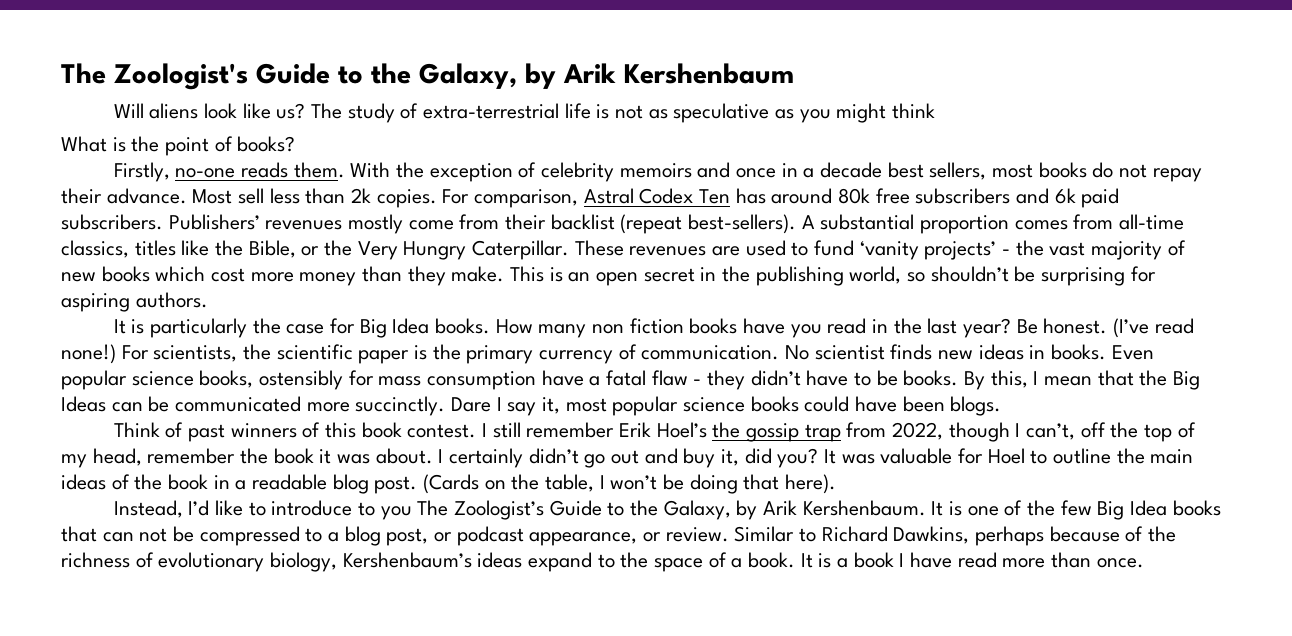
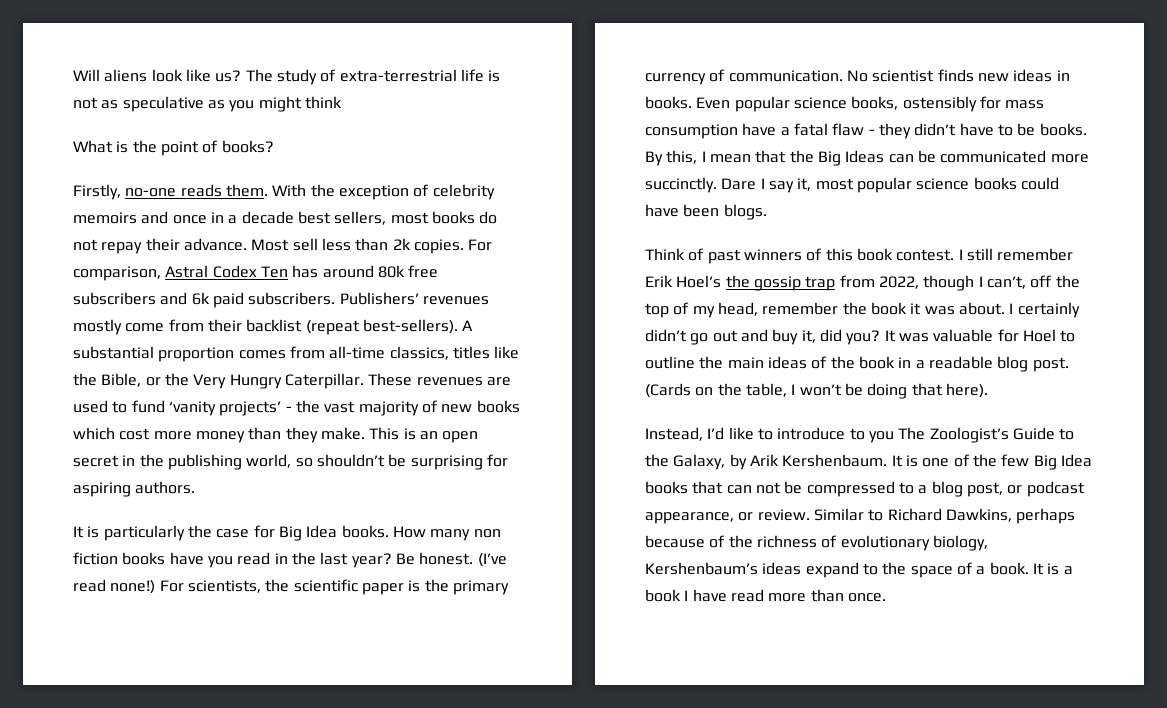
- The Zoologist's Guide to the Galaxy, by Arik Kershenbaum

